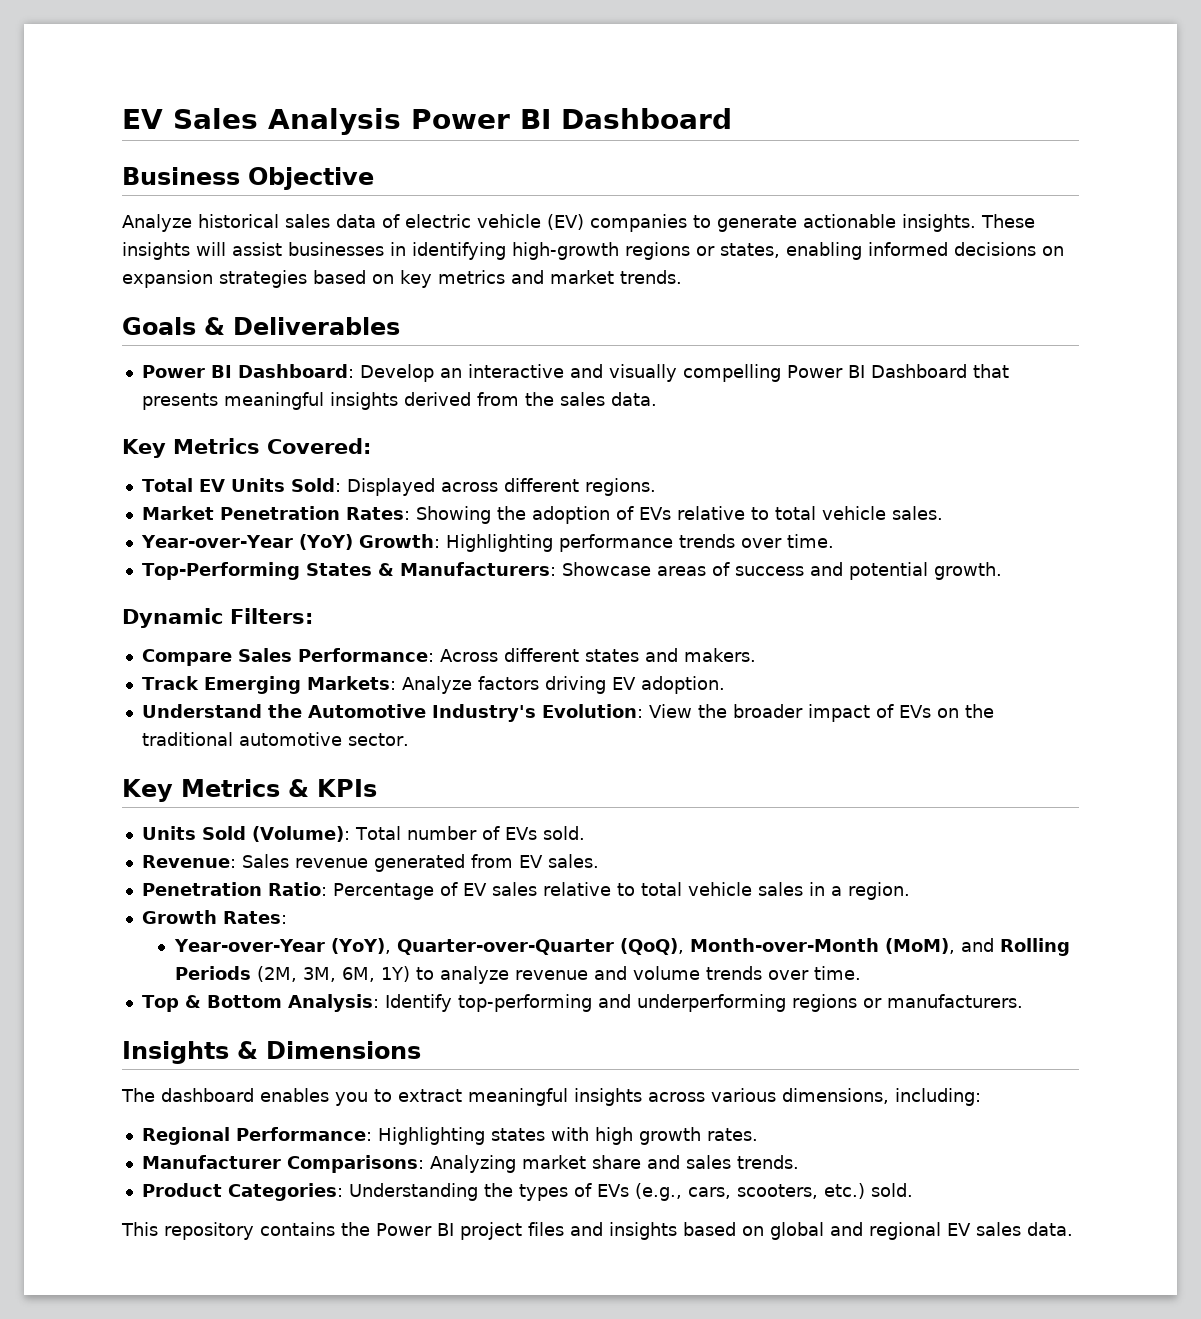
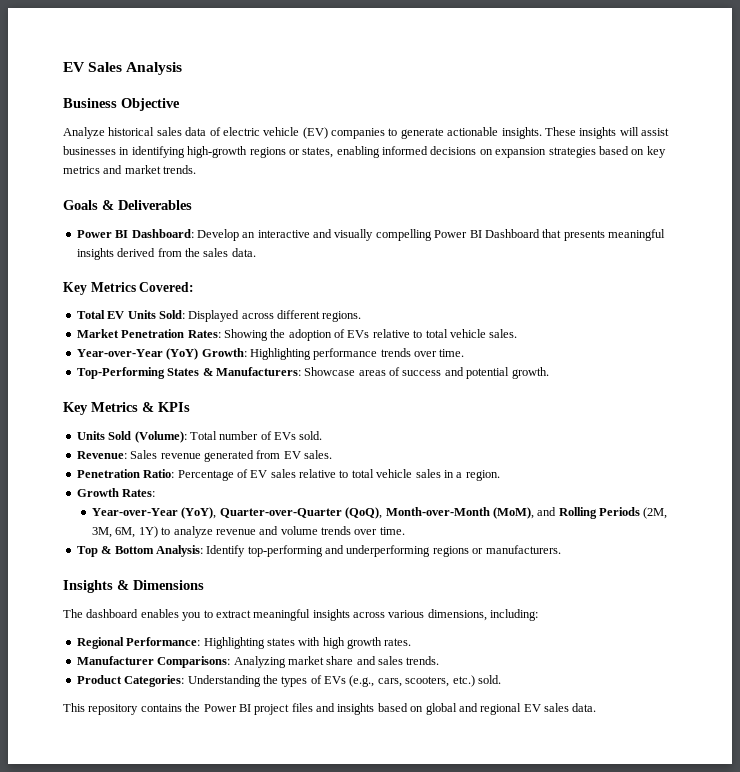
- EV Sales Analysis Power BI Dashboard
+ EV Sales Analysis
- Dynamic Filters:
- Compare Sales Performance: Across different states and makers.
- Track Emerging Markets: Analyze factors driving EV adoption.
- Understand the Automotive Industry's Evolution: View the broader impact of EVs on the traditional automotive sector.

